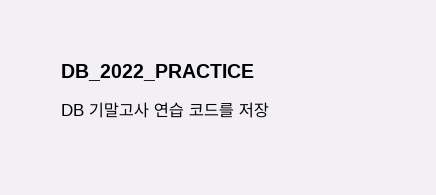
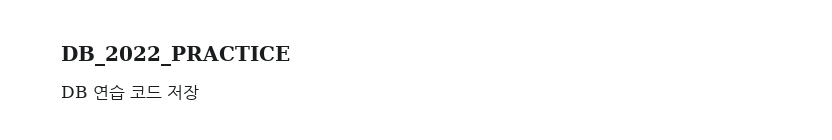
- DB 기말고사 연습 코드를 저장
+ DB 연습 코드 저장

